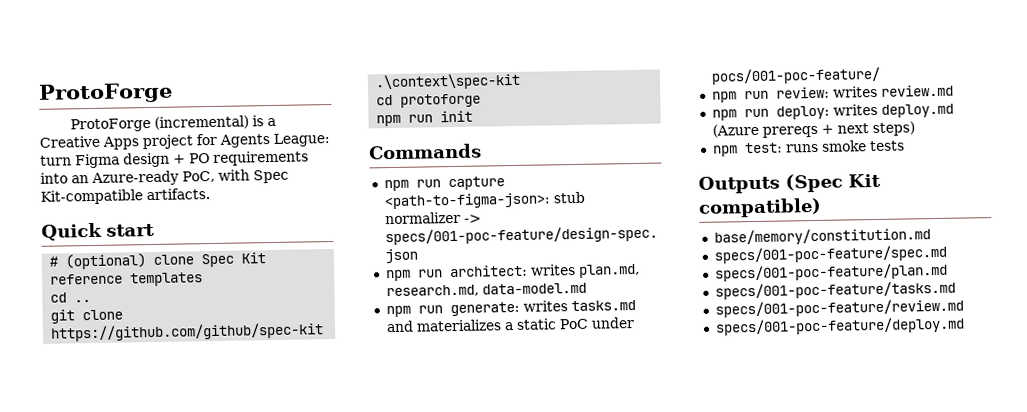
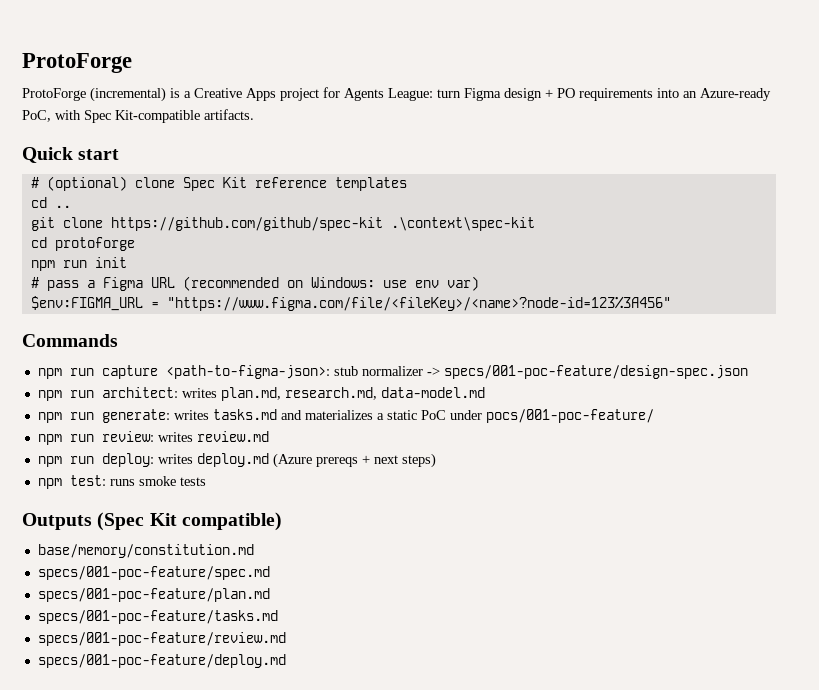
+ # pass a Figma URL (recommended on Windows: use env var)
+ $env:FIGMA_URL = "https://www.figma.com/file/<fileKey>/<name>?node-id=123%3A456"

